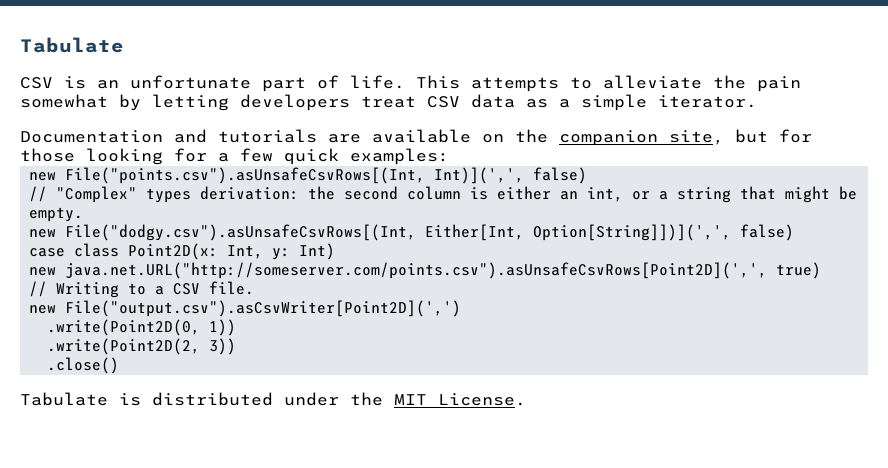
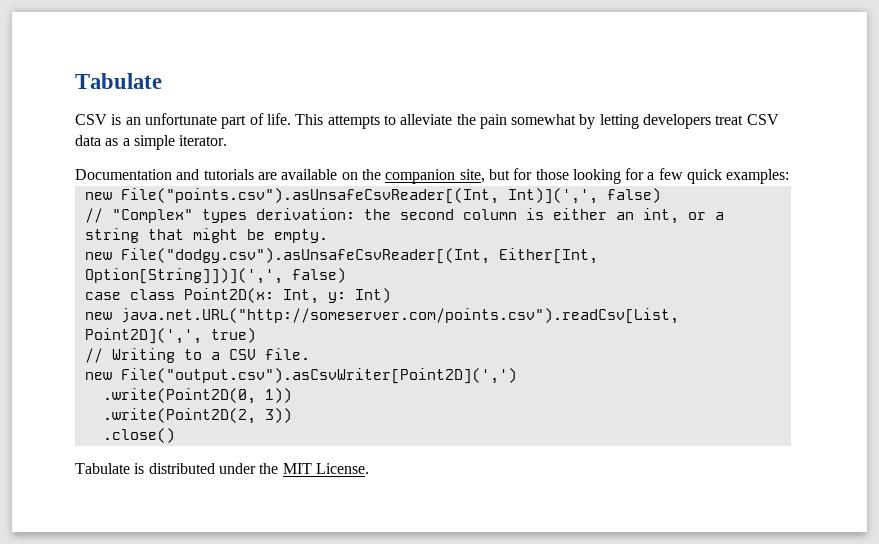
- new File("points.csv").asUnsafeCsvRows[(Int, Int)](',', false)
+ new File("points.csv").asUnsafeCsvReader[(Int, Int)](',', false)
- new File("dodgy.csv").asUnsafeCsvRows[(Int, Either[Int, Option[String]])](',', false)
+ new File("dodgy.csv").asUnsafeCsvReader[(Int, Either[Int, Option[String]])](',', false)
- new java.net.URL("http://someserver.com/points.csv").asUnsafeCsvRows[Point2D](',', true)
+ new java.net.URL("http://someserver.com/points.csv").readCsv[List, Point2D](',', true)

